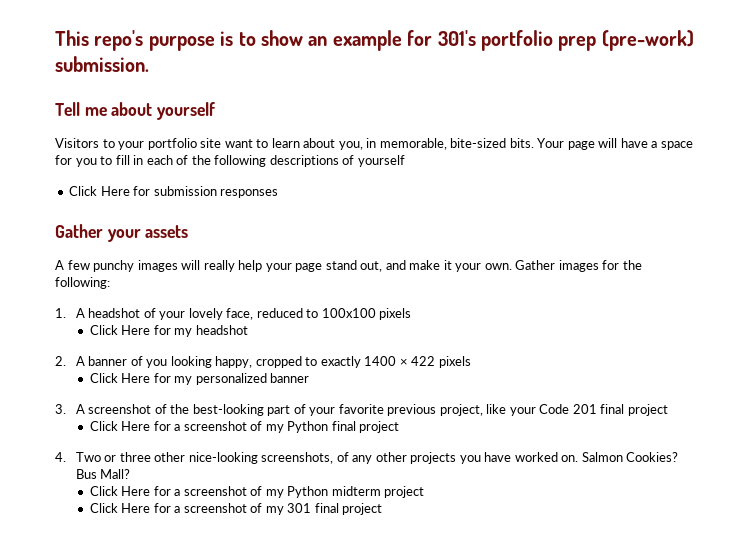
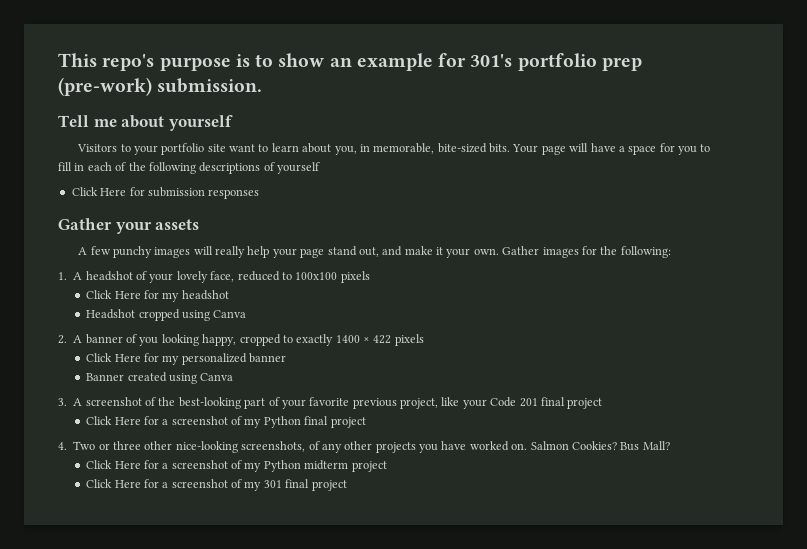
+ Headshot cropped using Canva
+ Banner created using Canva

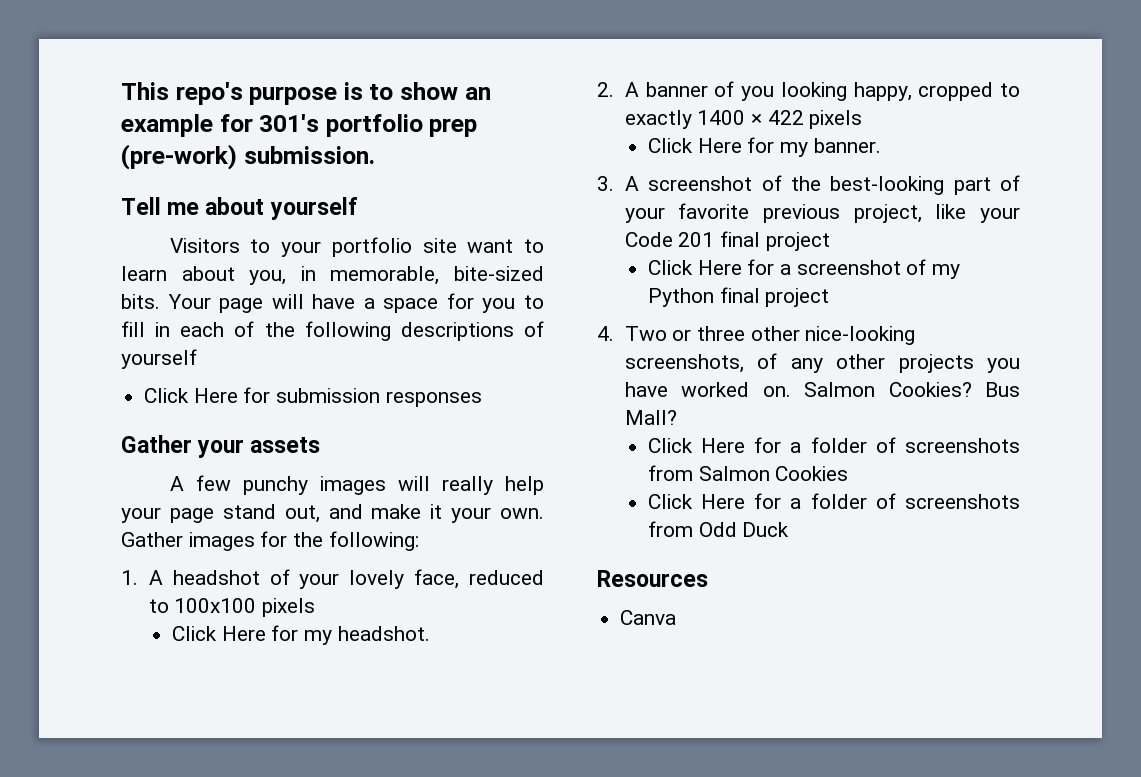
- Click Here for my headshot
- Headshot cropped using Canva
+ Click Here for my headshot.
- Click Here for my personalized banner
- Banner created using Canva
+ Click Here for my banner.
- Click Here for a screenshot of my Python midterm project
- Click Here for a screenshot of my 301 final project
+ Click Here for a folder of screenshots from Salmon Cookies
+ Click Here for a folder of screenshots from Odd Duck
+ Resources
+ Canva

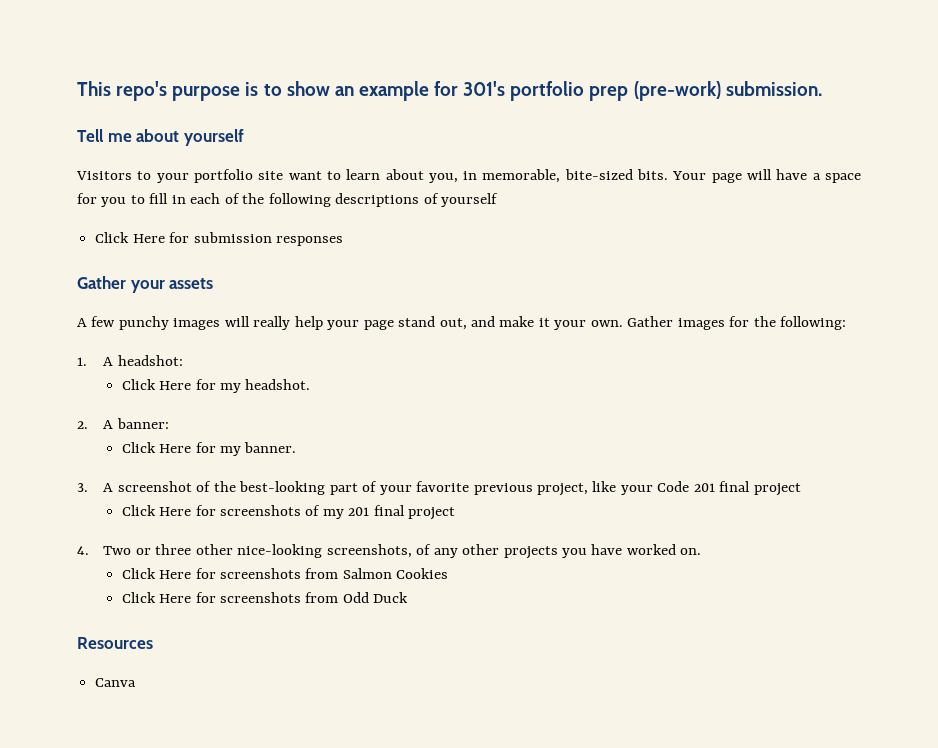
- 1. A headshot of your lovely face, reduced to 100x100 pixels
+ 1. A headshot:
- 2. A banner of you looking happy, cropped to exactly 1400 × 422 pixels
+ 2. A banner:
- Click Here for a screenshot of my Python final project
+ Click Here for screenshots of my 201 final project
- 4. Two or three other nice-looking screenshots, of any other projects you have worked on. Salmon Cookies? Bus Mall?
- Click Here for a folder of screenshots from Salmon Cookies
+ 4. Two or three other nice-looking screenshots, of any other projects you have worked on.
+ Click Here for screenshots from Salmon Cookies
- Click Here for a folder of screenshots from Odd Duck
+ Click Here for screenshots from Odd Duck

